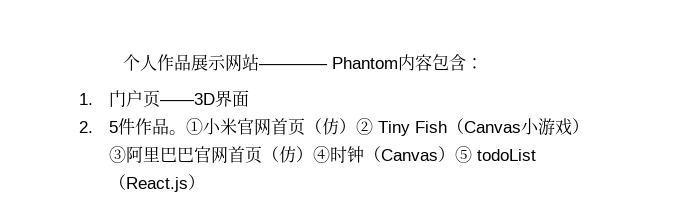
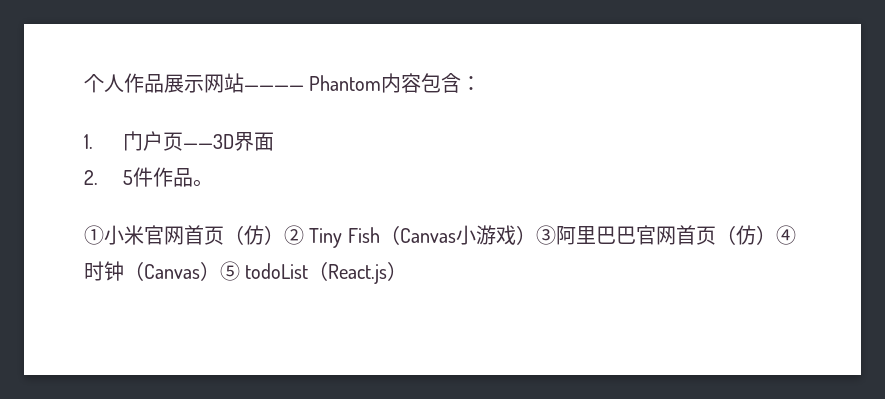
- 2. 5件作品。①小米官网首页（仿）② Tiny Fish（Canvas小游戏）③阿里巴巴官网首页（仿）④时钟（Canvas）⑤ todoList（React.js）
+ 2. 5件作品。
+ ①小米官网首页（仿）② Tiny Fish（Canvas小游戏）③阿里巴巴官网首页（仿）④时钟（Canvas）⑤ todoList（React.js）

